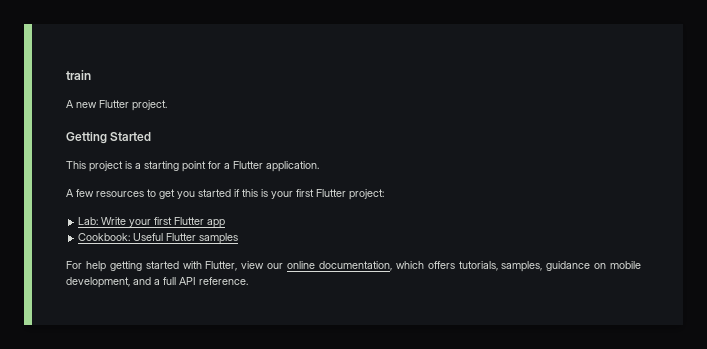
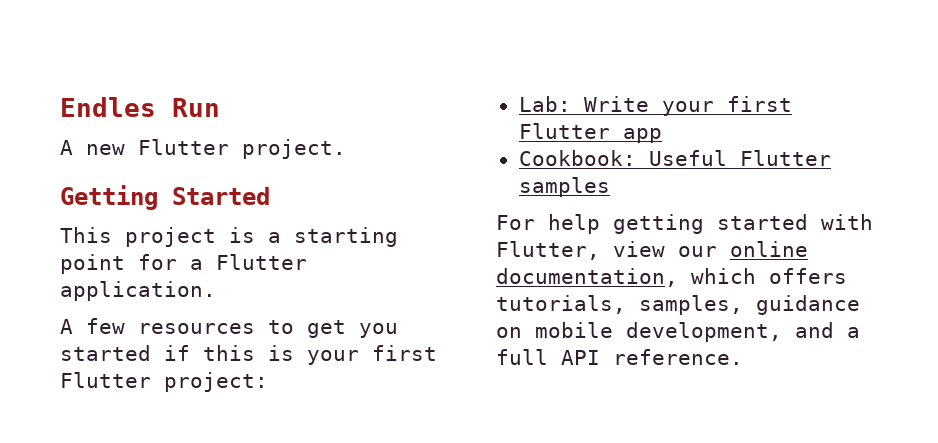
- train
+ Endles Run

